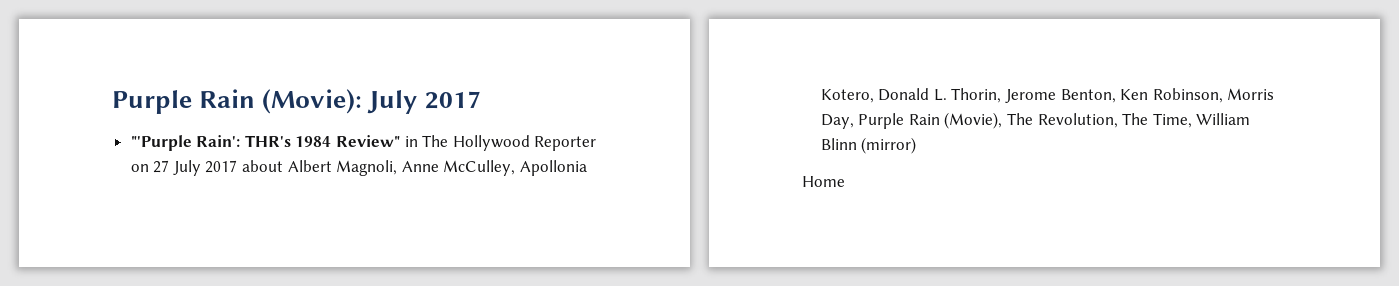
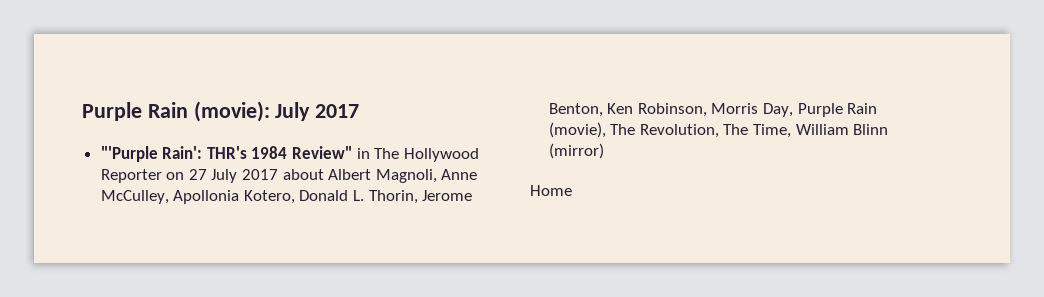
- Purple Rain (Movie): July 2017
+ Purple Rain (movie): July 2017
- "'Purple Rain': THR's 1984 Review" in The Hollywood Reporter on 27 July 2017 about Albert Magnoli, Anne McCulley, Apollonia Kotero, Donald L. Thorin, Jerome Benton, Ken Robinson, Morris Day, Purple Rain (Movie), The Revolution, The Time, William Blinn (mirror)
+ "'Purple Rain': THR's 1984 Review" in The Hollywood Reporter on 27 July 2017 about Albert Magnoli, Anne McCulley, Apollonia Kotero, Donald L. Thorin, Jerome Benton, Ken Robinson, Morris Day, Purple Rain (movie), The Revolution, The Time, William Blinn (mirror)

